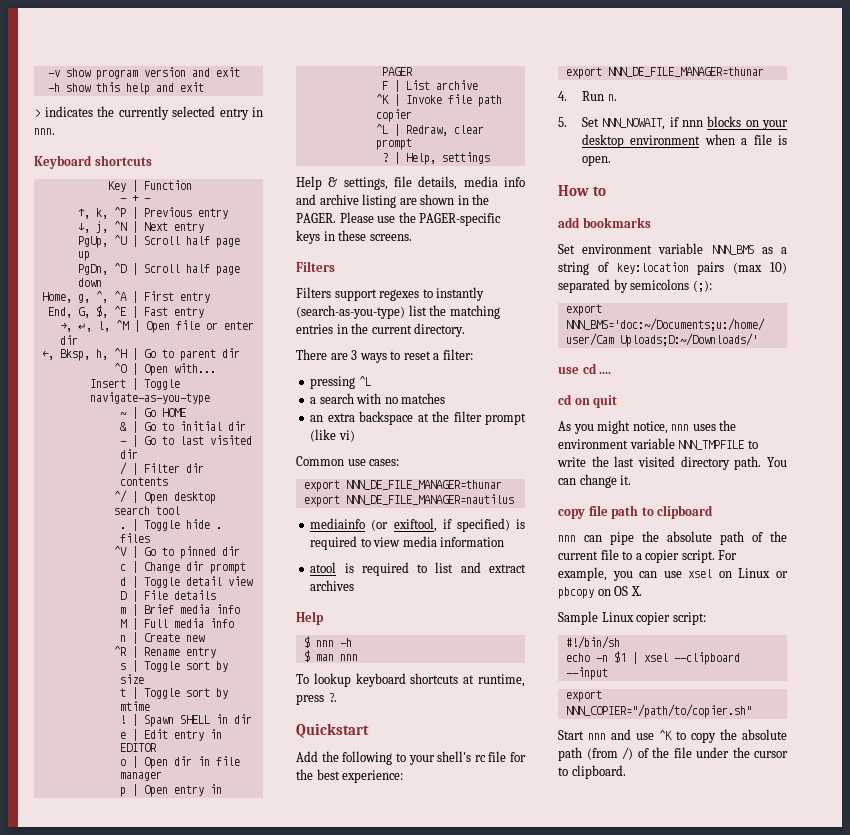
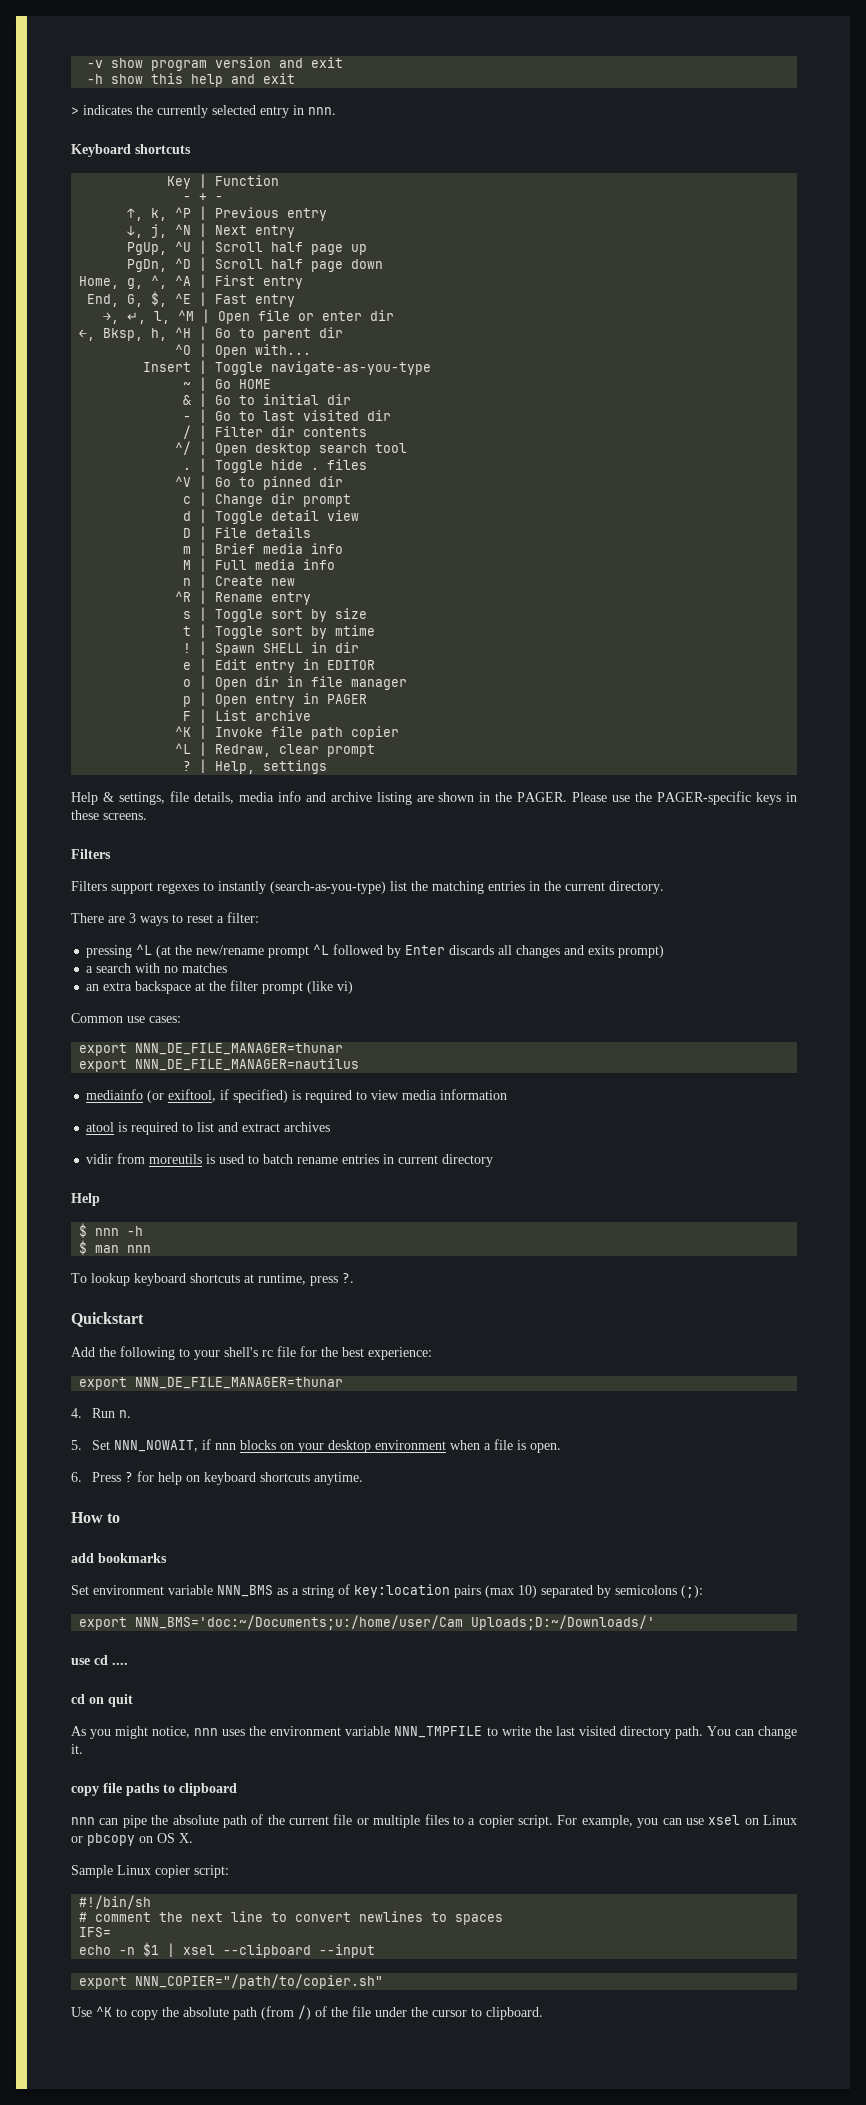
- pressing ^L
+ pressing ^L (at the new/rename prompt ^L followed by Enter discards all changes and exits prompt)
+ vidir from moreutils is used to batch rename entries in current directory
+ 6. Press ? for help on keyboard shortcuts anytime.
- copy file path to clipboard
+ copy file paths to clipboard
- nnn can pipe the absolute path of the current file to a copier script.
+ nnn can pipe the absolute path of the current file or multiple files to a copier script.
+ # comment the next line to convert newlines to spaces
+ IFS=
- Start nnn and use ^K to copy the absolute path (from /) of the file under the cursor to clipboard.
+ Use ^K to copy the absolute path (from /) of the file under the cursor to clipboard.

